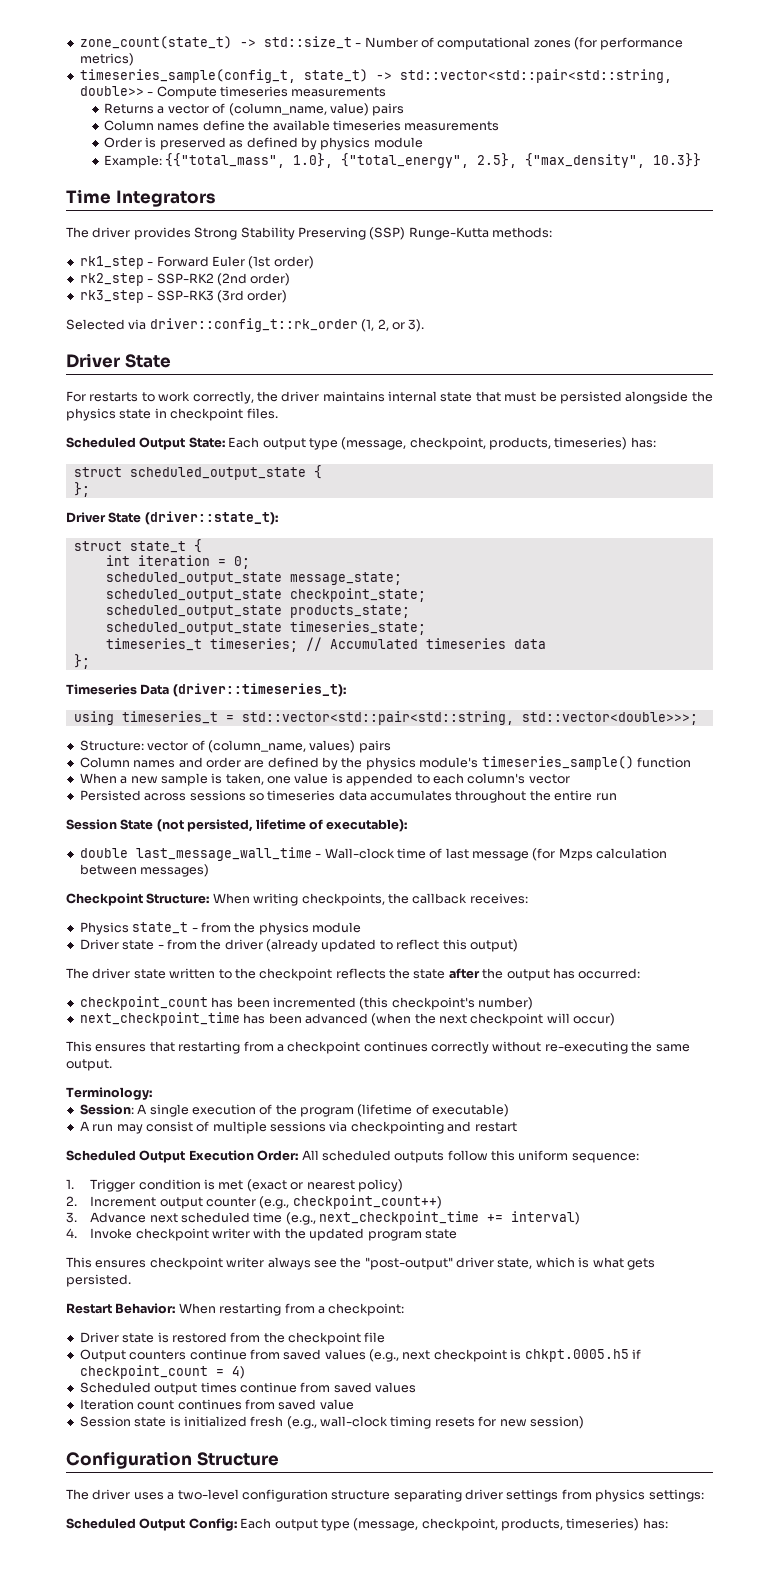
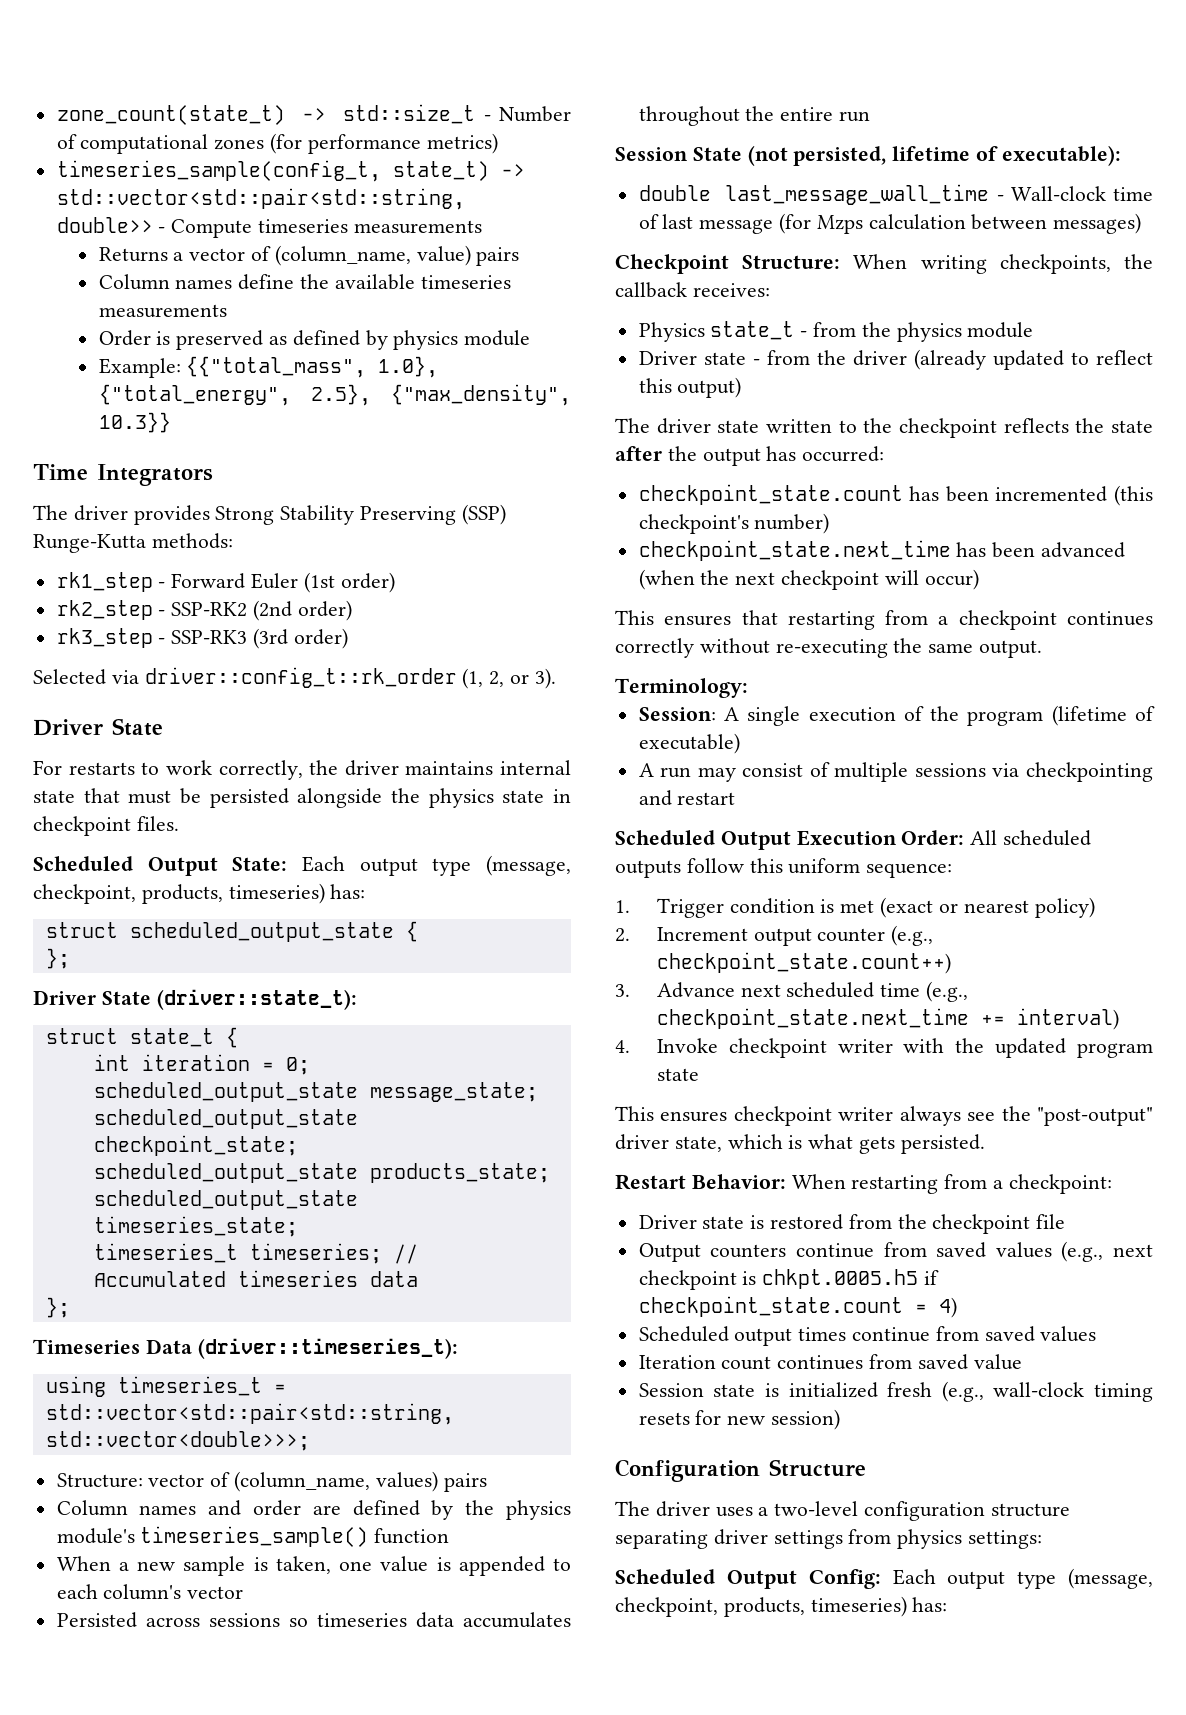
- checkpoint_count has been incremented (this checkpoint's number)
+ checkpoint_state.count has been incremented (this checkpoint's number)
- next_checkpoint_time has been advanced (when the next checkpoint will occur)
+ checkpoint_state.next_time has been advanced (when the next checkpoint will occur)
- 2. Increment output counter (e.g., checkpoint_count++)
+ 2. Increment output counter (e.g., checkpoint_state.count++)
- 3. Advance next scheduled time (e.g., next_checkpoint_time += interval)
+ 3. Advance next scheduled time (e.g., checkpoint_state.next_time += interval)
- Output counters continue from saved values (e.g., next checkpoint is chkpt.0005.h5 if checkpoint_count = 4)
+ Output counters continue from saved values (e.g., next checkpoint is chkpt.0005.h5 if checkpoint_state.count = 4)

